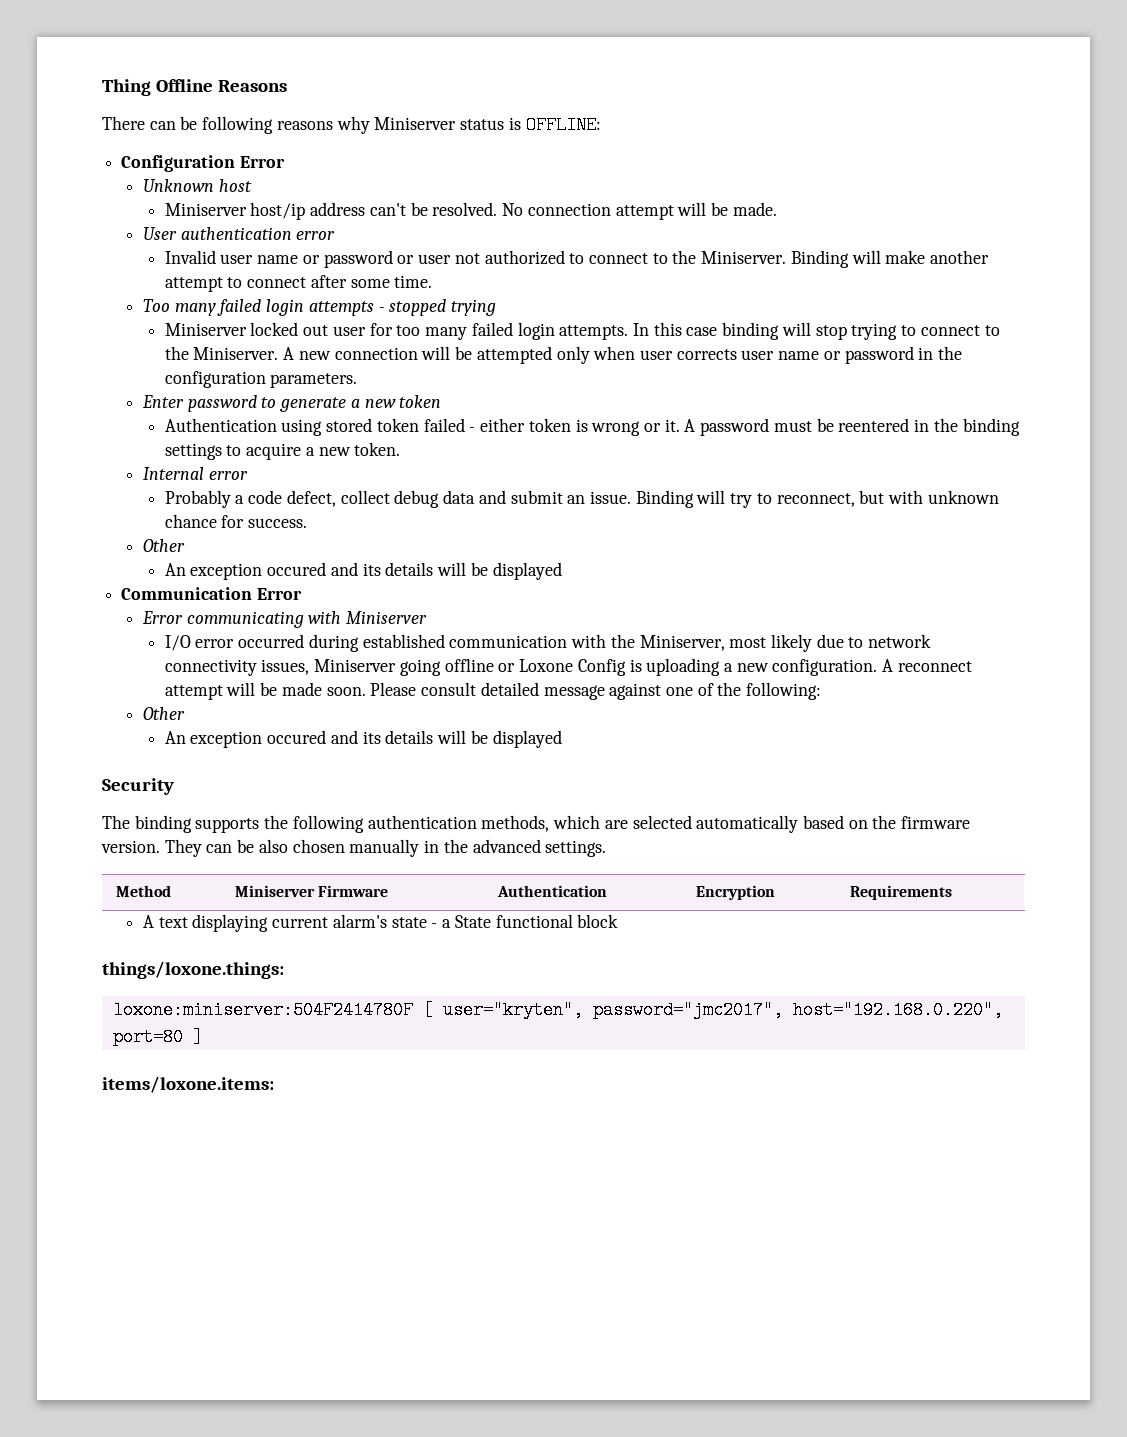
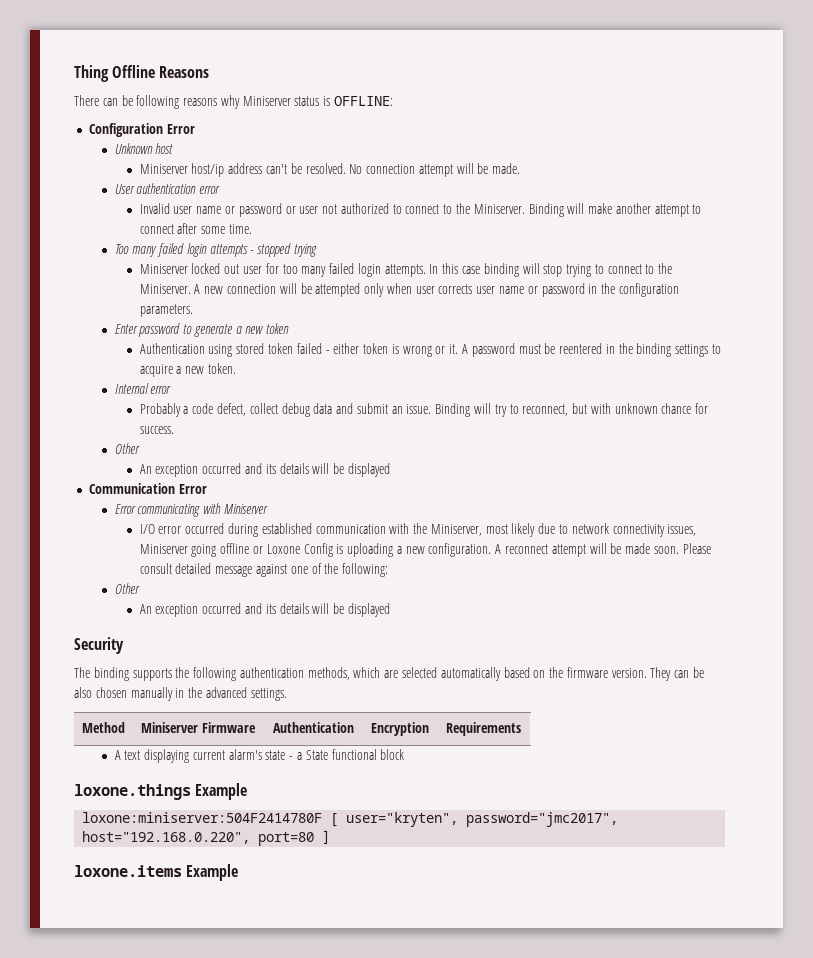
  Binding will try to reconnect, but with unknown chance for success.
  Other
- An exception occured and its details will be displayed
+ An exception occurred and its details will be displayed
  Please consult detailed message against one of the following:
  Other
- An exception occured and its details will be displayed
+ An exception occurred and its details will be displayed
- things/loxone.things:
+ loxone.things Example
- items/loxone.items:
+ loxone.items Example

